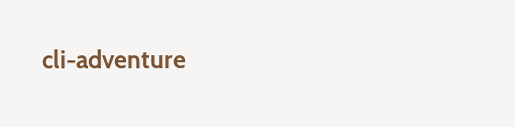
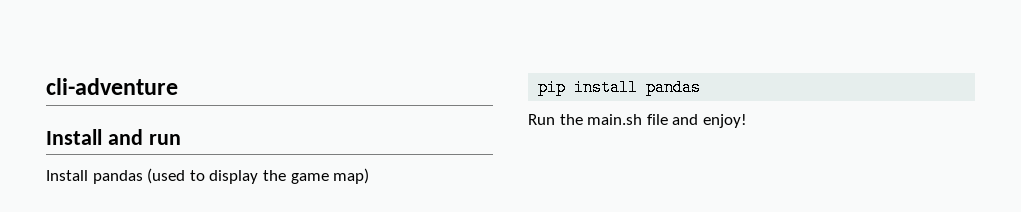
+ Install and run
+ Install pandas (used to display the game map)
+ pip install pandas
+ Run the main.sh file and enjoy!

